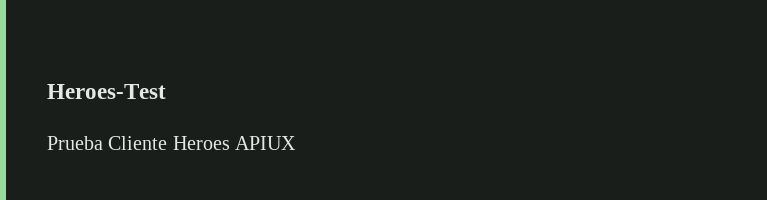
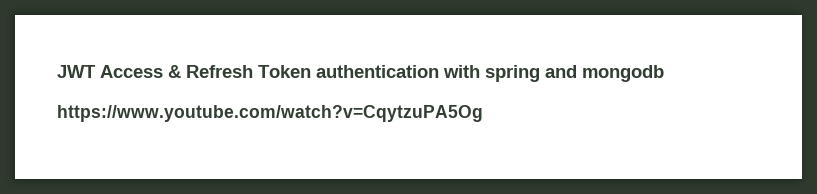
- Heroes-Test
- Prueba Cliente Heroes APIUX
+ JWT Access & Refresh Token authentication with spring and mongodb
+ https://www.youtube.com/watch?v=CqytzuPA5Og

